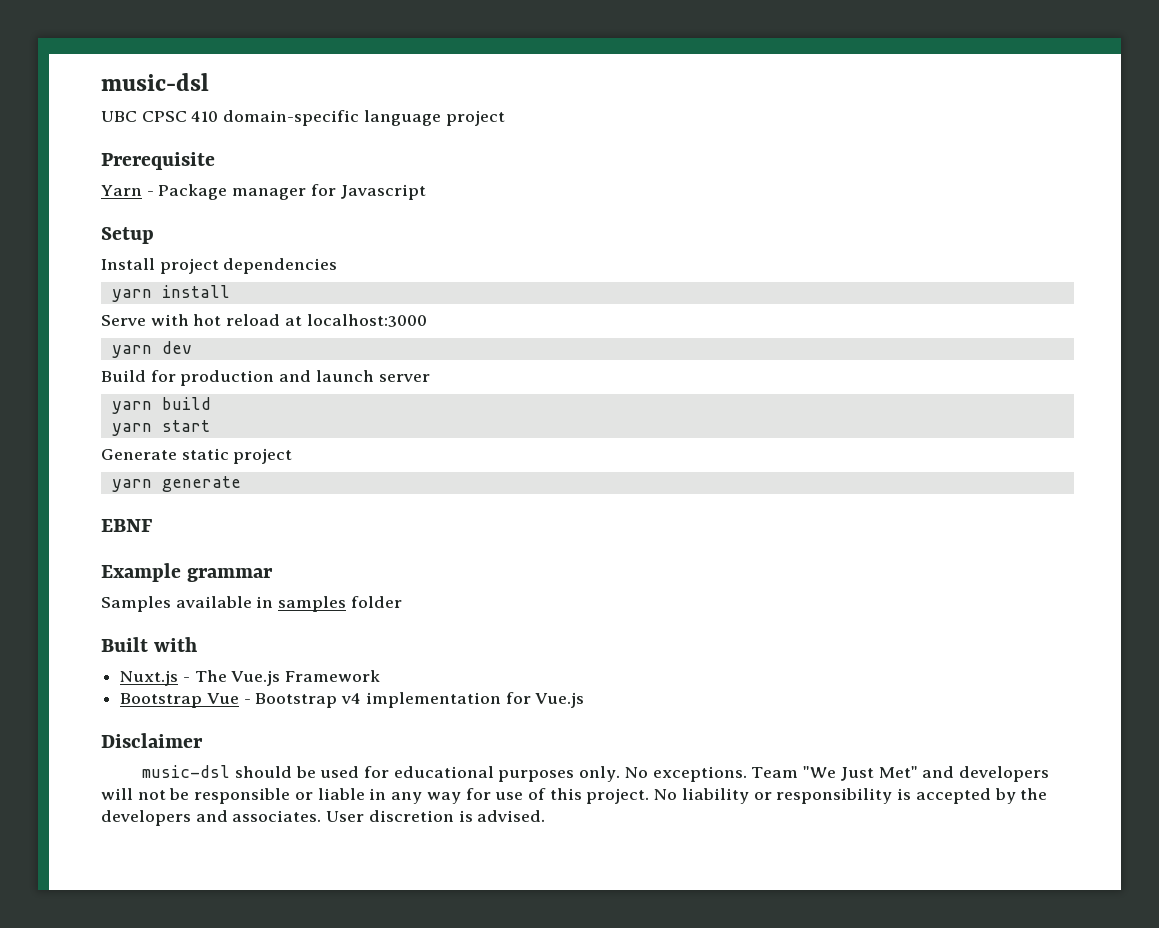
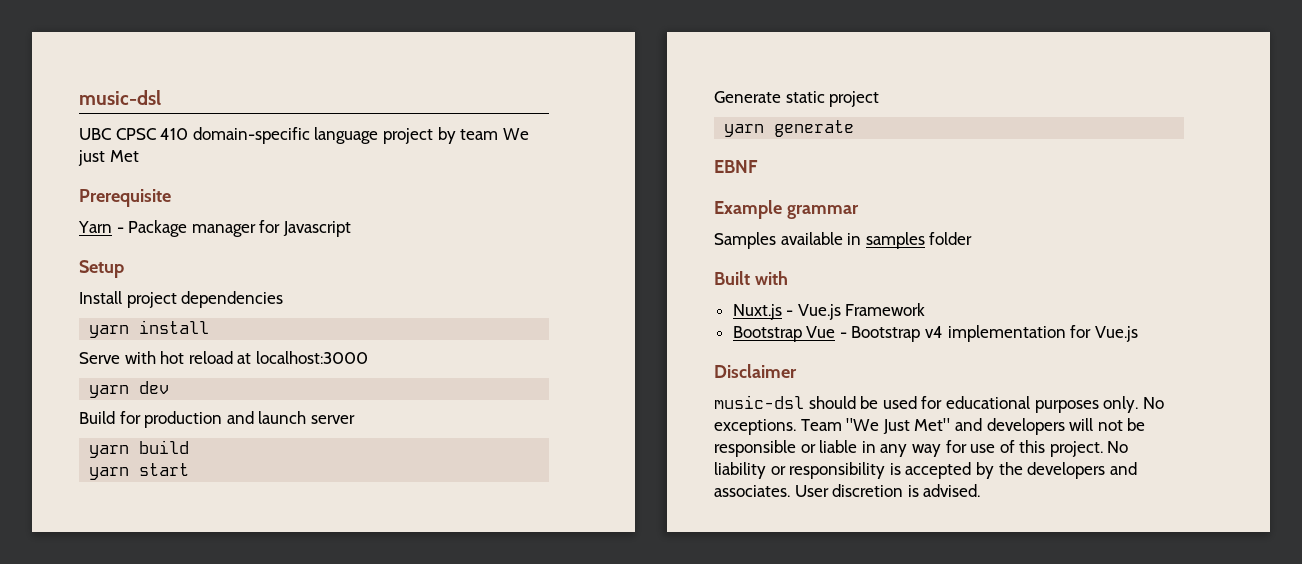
- UBC CPSC 410 domain-specific language project
+ UBC CPSC 410 domain-specific language project by team We just Met
- Nuxt.js - The Vue.js Framework
+ Nuxt.js - Vue.js Framework

